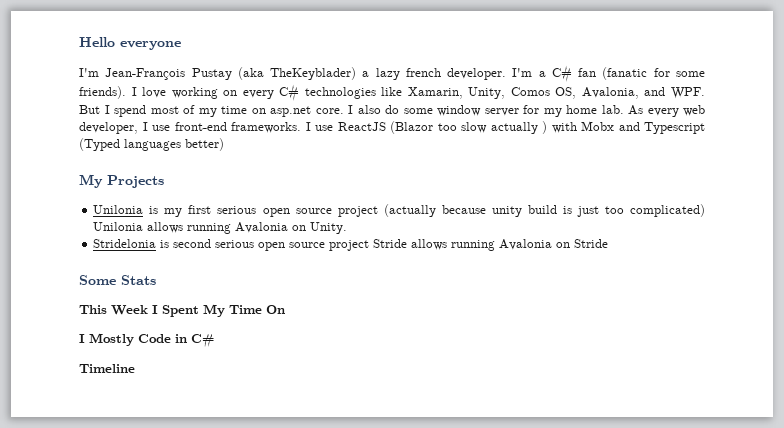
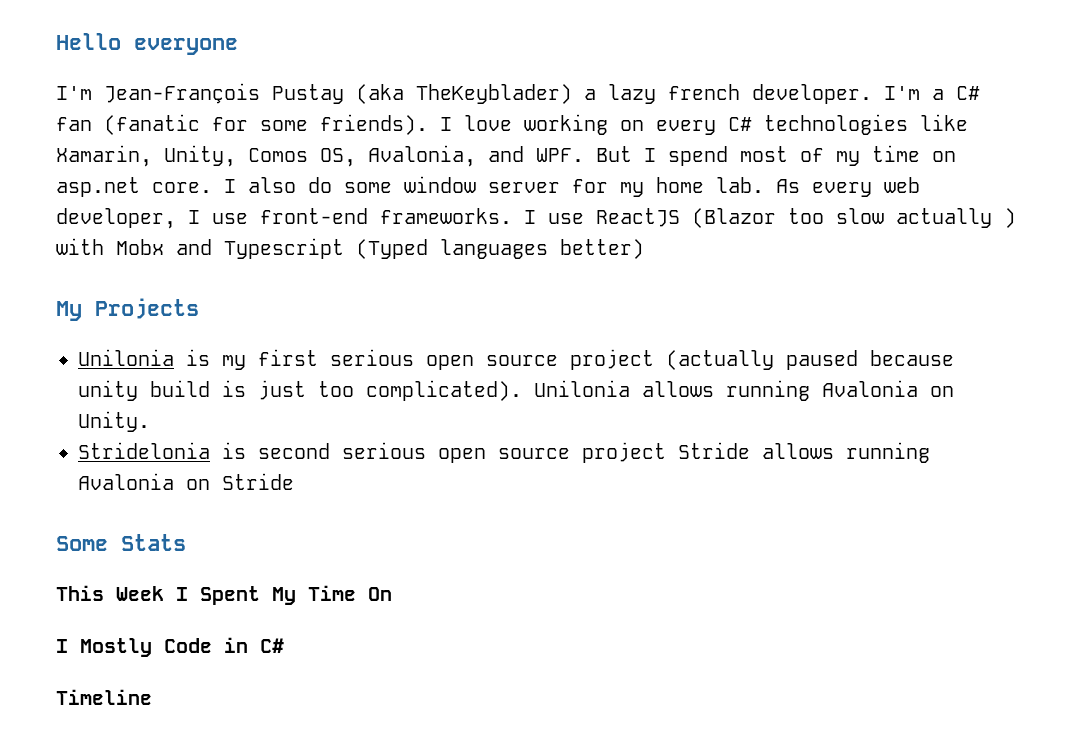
- Unilonia is my first serious open source project (actually because unity build is just too complicated) Unilonia allows running Avalonia on Unity.
+ Unilonia is my first serious open source project (actually paused because unity build is just too complicated). Unilonia allows running Avalonia on Unity.

